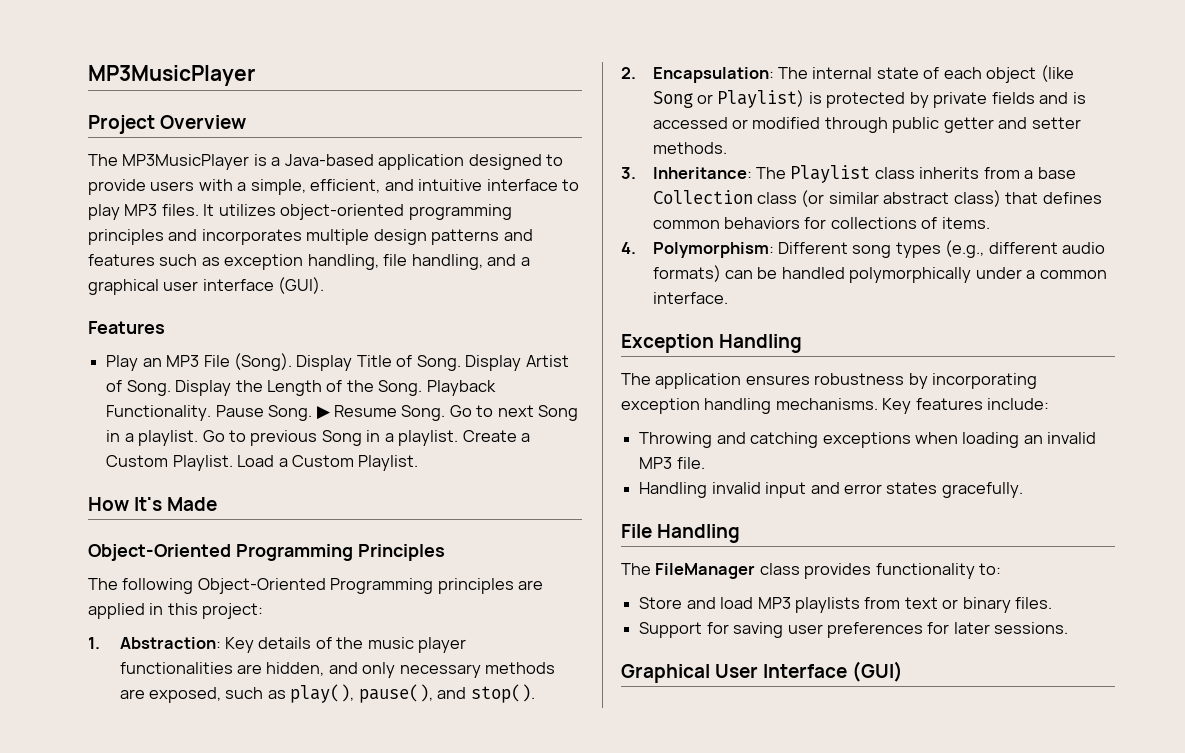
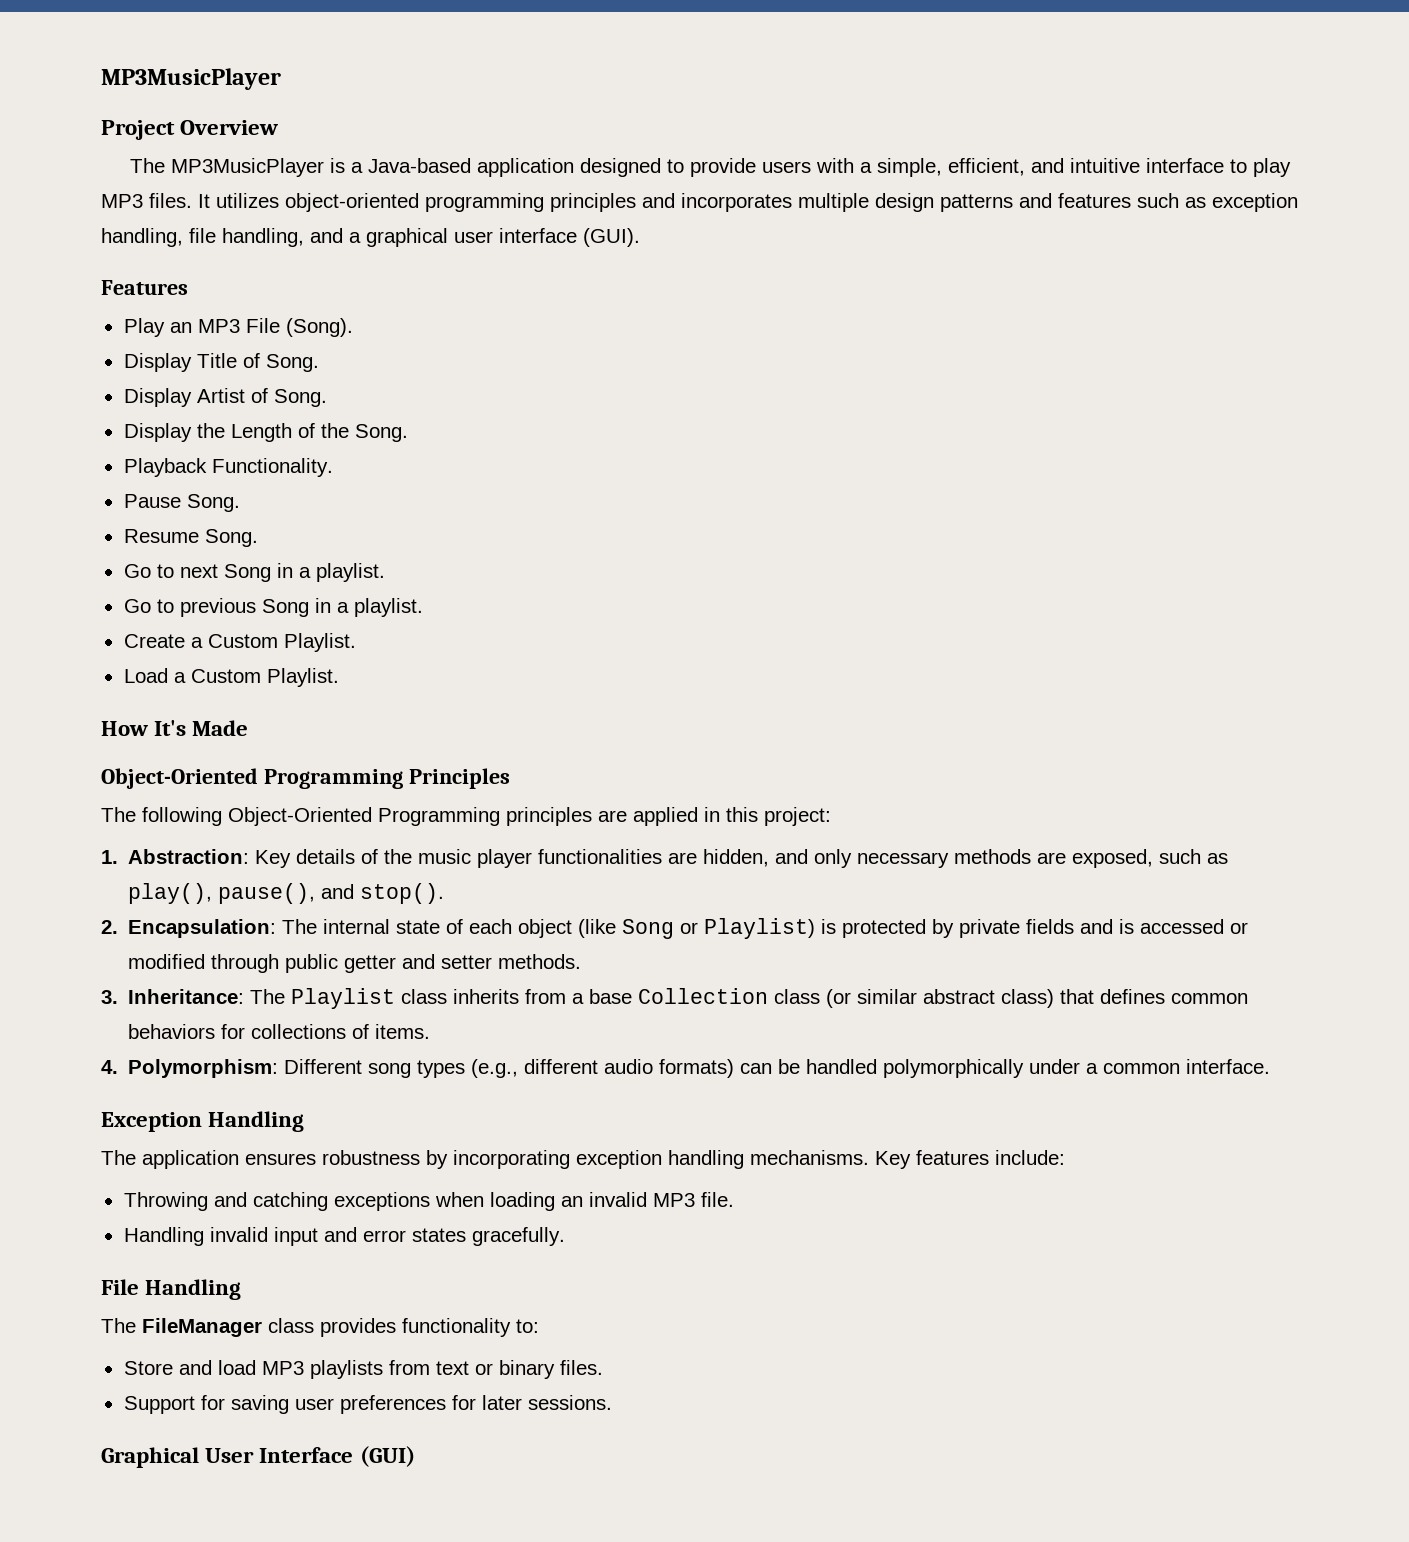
- Play an MP3 File (Song). Display Title of Song. Display Artist of Song. Display the Length of the Song. Playback Functionality. Pause Song. ▶ Resume Song. Go to next Song in a playlist. Go to previous Song in a playlist. Create a Custom Playlist. Load a Custom Playlist.
+ Play an MP3 File (Song).
+ Display Title of Song.
+ Display Artist of Song.
+ Display the Length of the Song.
+ Playback Functionality.
+ Pause Song.
+ Resume Song.
+ Go to next Song in a playlist.
+ Go to previous Song in a playlist.
+ Create a Custom Playlist.
+ Load a Custom Playlist.

